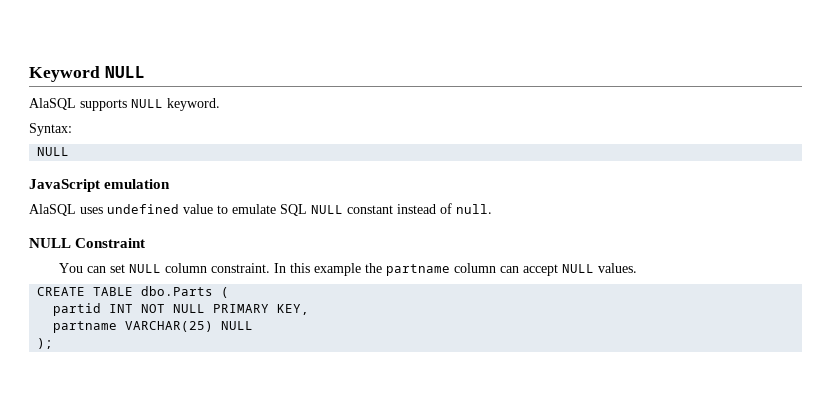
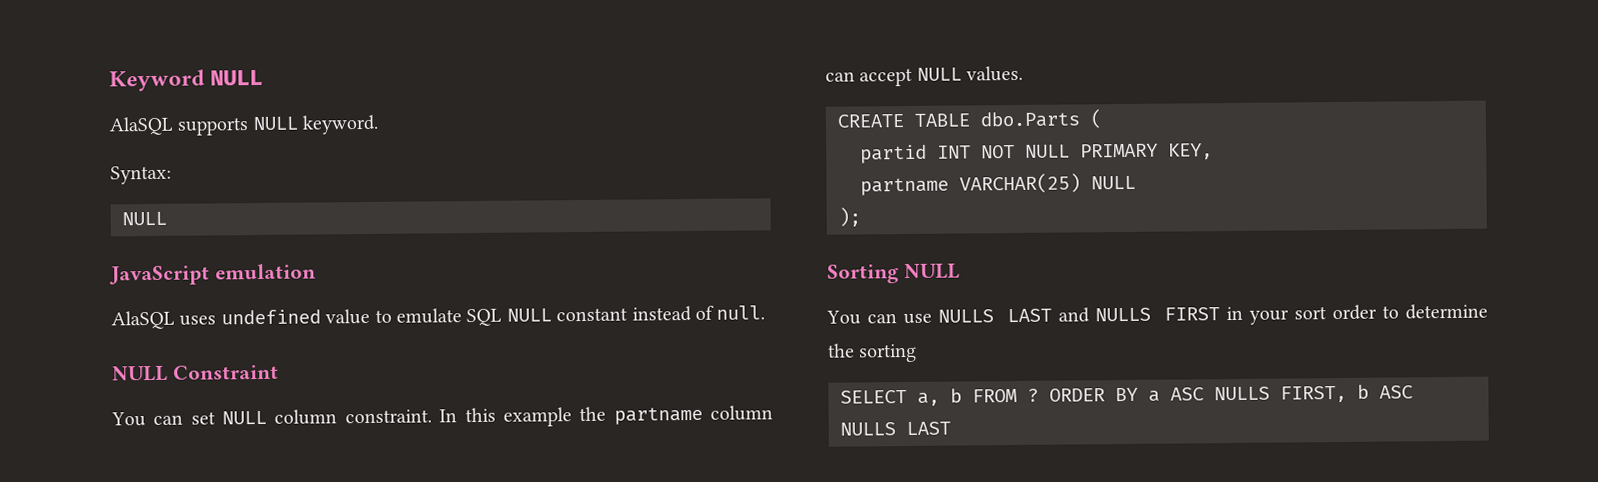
+ Sorting NULL
+ You can use NULLS LAST and NULLS FIRST in your sort order to determine the sorting
+ SELECT a, b FROM ? ORDER BY a ASC NULLS FIRST, b ASC NULLS LAST

